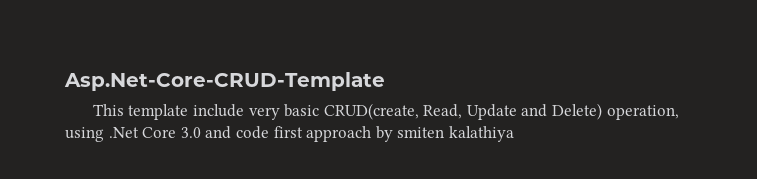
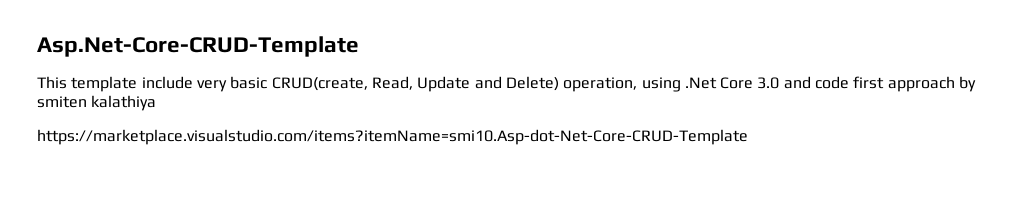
+ https://marketplace.visualstudio.com/items?itemName=smi10.Asp-dot-Net-Core-CRUD-Template

